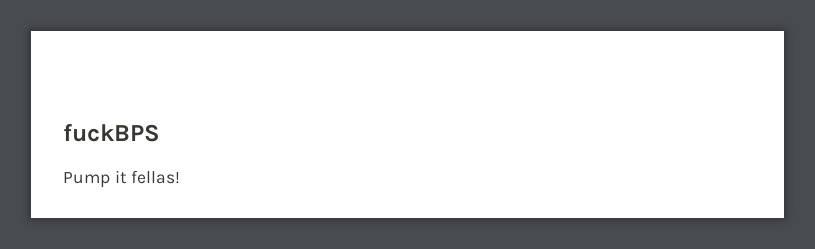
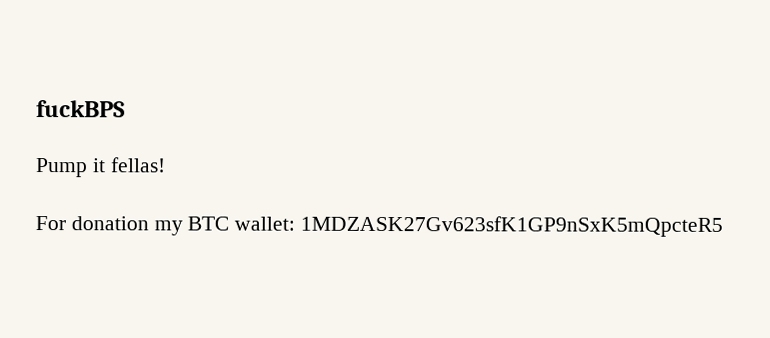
+ For donation my BTC wallet: 1MDZASK27Gv623sfK1GP9nSxK5mQpcteR5

